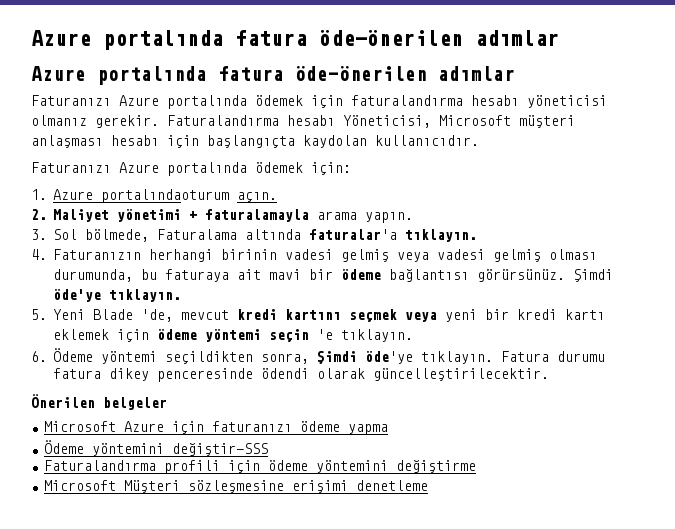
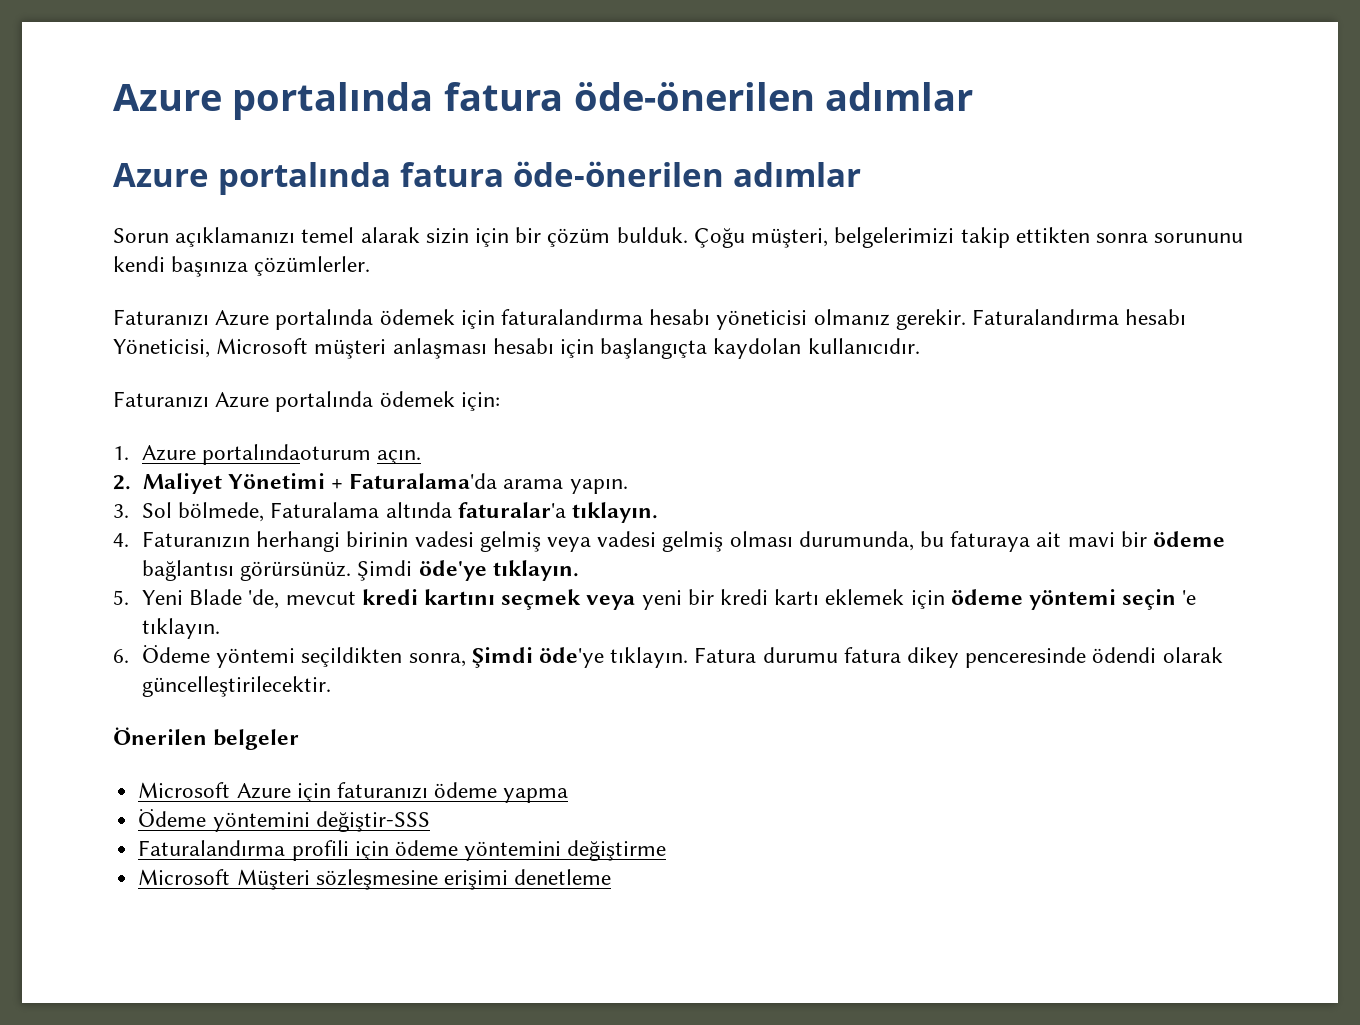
+ Sorun açıklamanızı temel alarak sizin için bir çözüm bulduk. Çoğu müşteri, belgelerimizi takip ettikten sonra sorununu kendi başınıza çözümlerler.
- 2. Maliyet yönetimi + faturalamayla arama yapın.
+ 2. Maliyet Yönetimi + Faturalama'da arama yapın.

